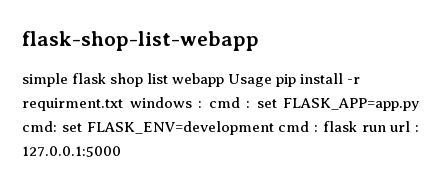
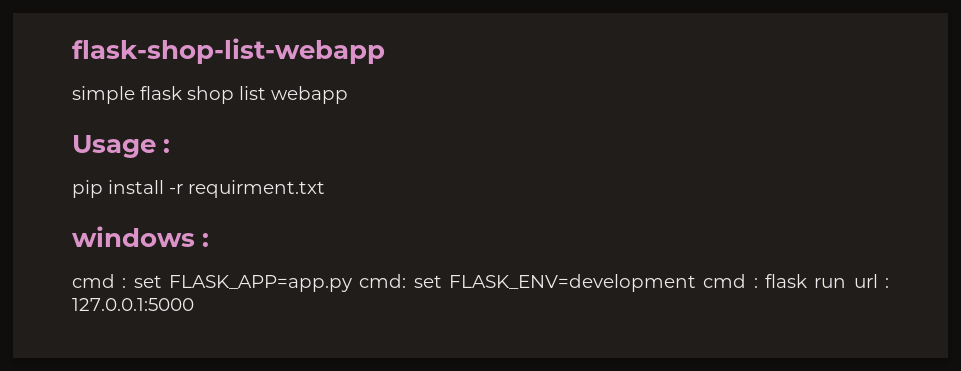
- simple flask shop list webapp Usage pip install -r requirment.txt windows : cmd : set FLASK_APP=app.py cmd: set FLASK_ENV=development cmd : flask run url : 127.0.0.1:5000
+ simple flask shop list webapp
+ Usage :
+ pip install -r requirment.txt
+ windows :
+ cmd : set FLASK_APP=app.py cmd: set FLASK_ENV=development cmd : flask run url : 127.0.0.1:5000

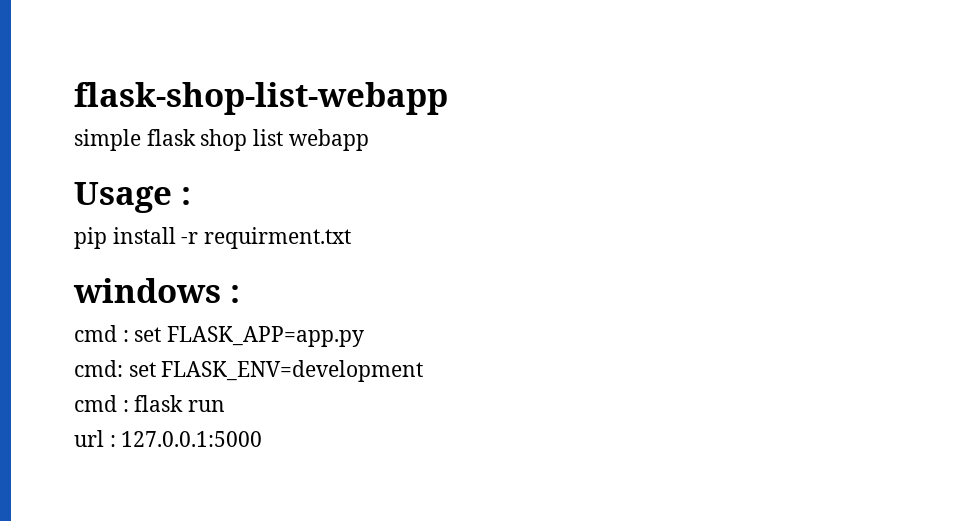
- cmd : set FLASK_APP=app.py cmd: set FLASK_ENV=development cmd : flask run url : 127.0.0.1:5000
+ cmd : set FLASK_APP=app.py
+ cmd: set FLASK_ENV=development
+ cmd : flask run
+ url : 127.0.0.1:5000

